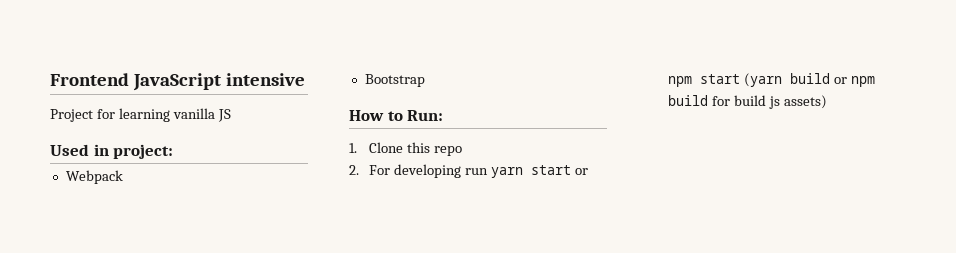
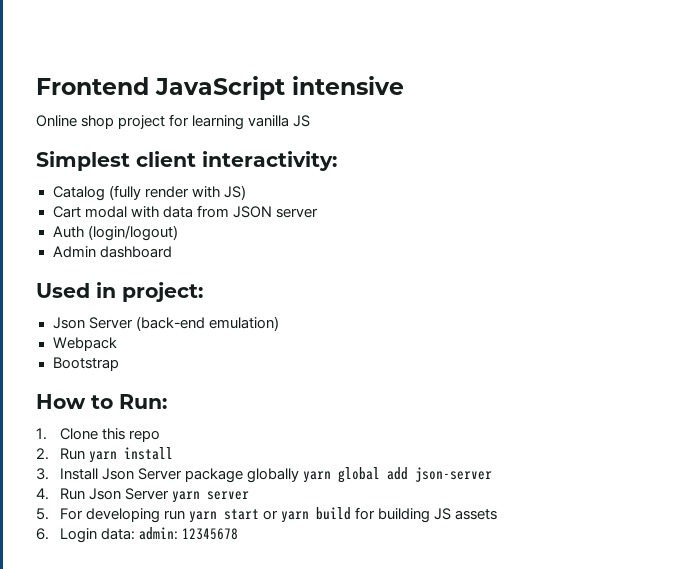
- Project for learning vanilla JS
+ Online shop project for learning vanilla JS
+ Simplest client interactivity:
+ Catalog (fully render with JS)
+ Cart modal with data from JSON server
+ Auth (login/logout)
+ Admin dashboard
+ Json Server (back-end emulation)
- 2. For developing run yarn start or npm start (yarn build or npm build for build js assets)
+ 2. Run yarn install
+ 3. Install Json Server package globally yarn global add json-server
+ 4. Run Json Server yarn server
+ 5. For developing run yarn start or yarn build for building JS assets
+ 6. Login data: admin: 12345678

